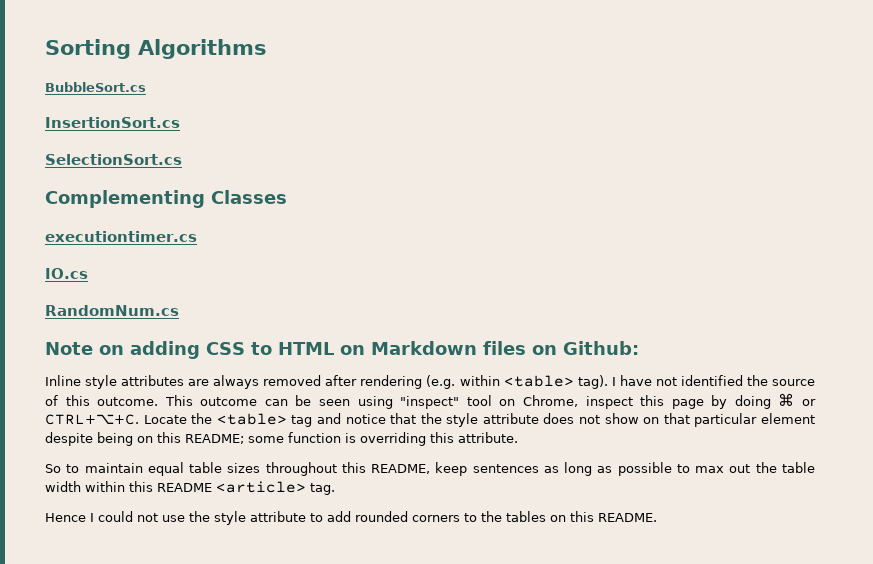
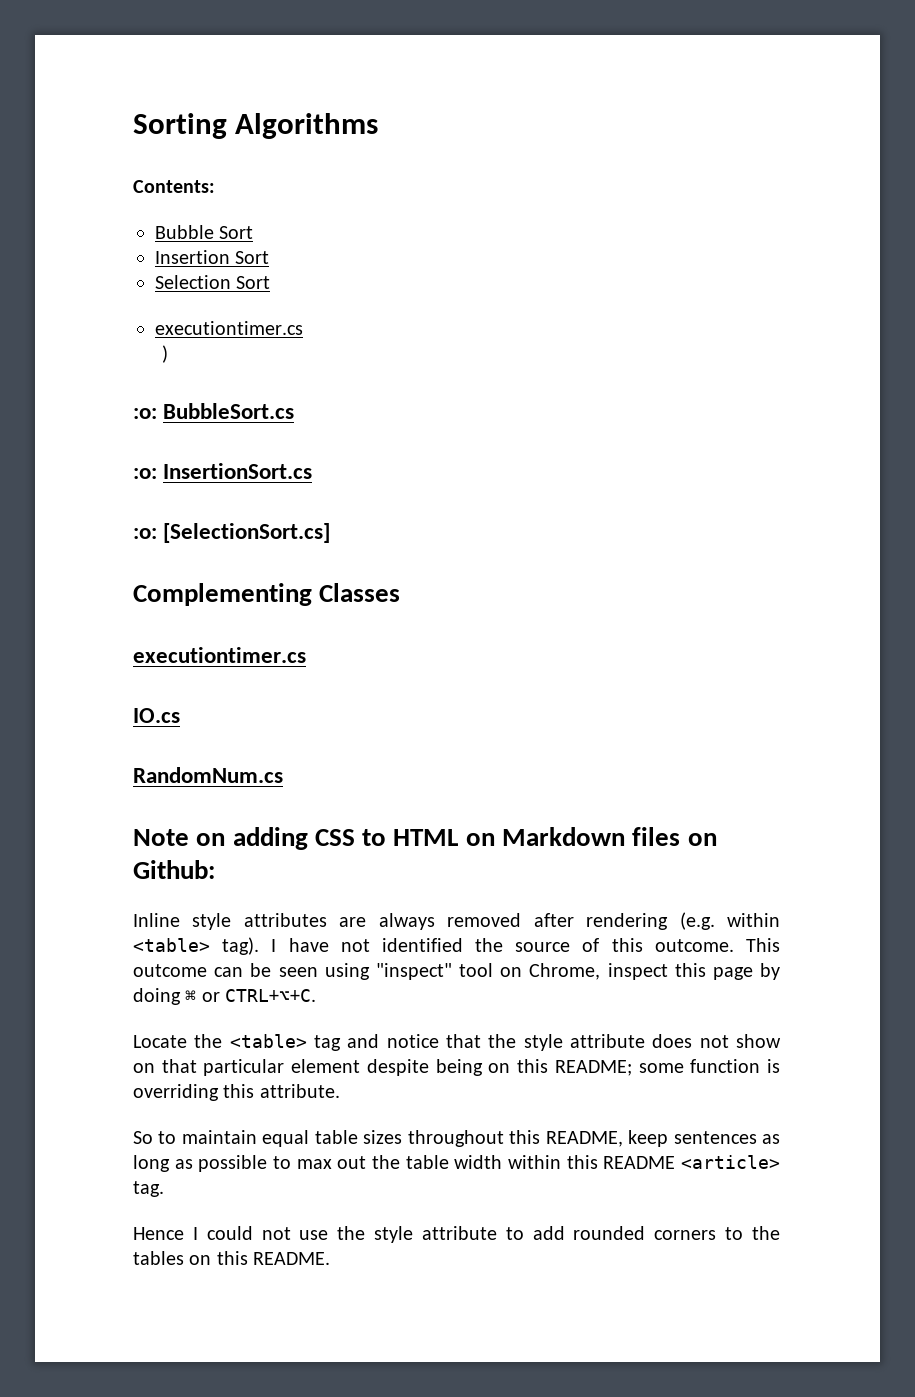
- BubbleSort.cs
+ Contents:
+ Bubble Sort
+ Insertion Sort
+ Selection Sort
+ executiontimer.cs
+ )
+ :o: BubbleSort.cs
- InsertionSort.cs
+ :o: InsertionSort.cs
- SelectionSort.cs
+ :o: [SelectionSort.cs]
- This outcome can be seen using "inspect" tool on Chrome, inspect this page by doing ⌘ or CTRL+⌥+C. Locate the <table> tag and notice that the style attribute does not show on that particular element despite being on this README; some function is overriding this attribute.
+ This outcome can be seen using "inspect" tool on Chrome, inspect this page by doing ⌘ or CTRL+⌥+C.
+ Locate the <table> tag and notice that the style attribute does not show on that particular element despite being on this README; some function is overriding this attribute.

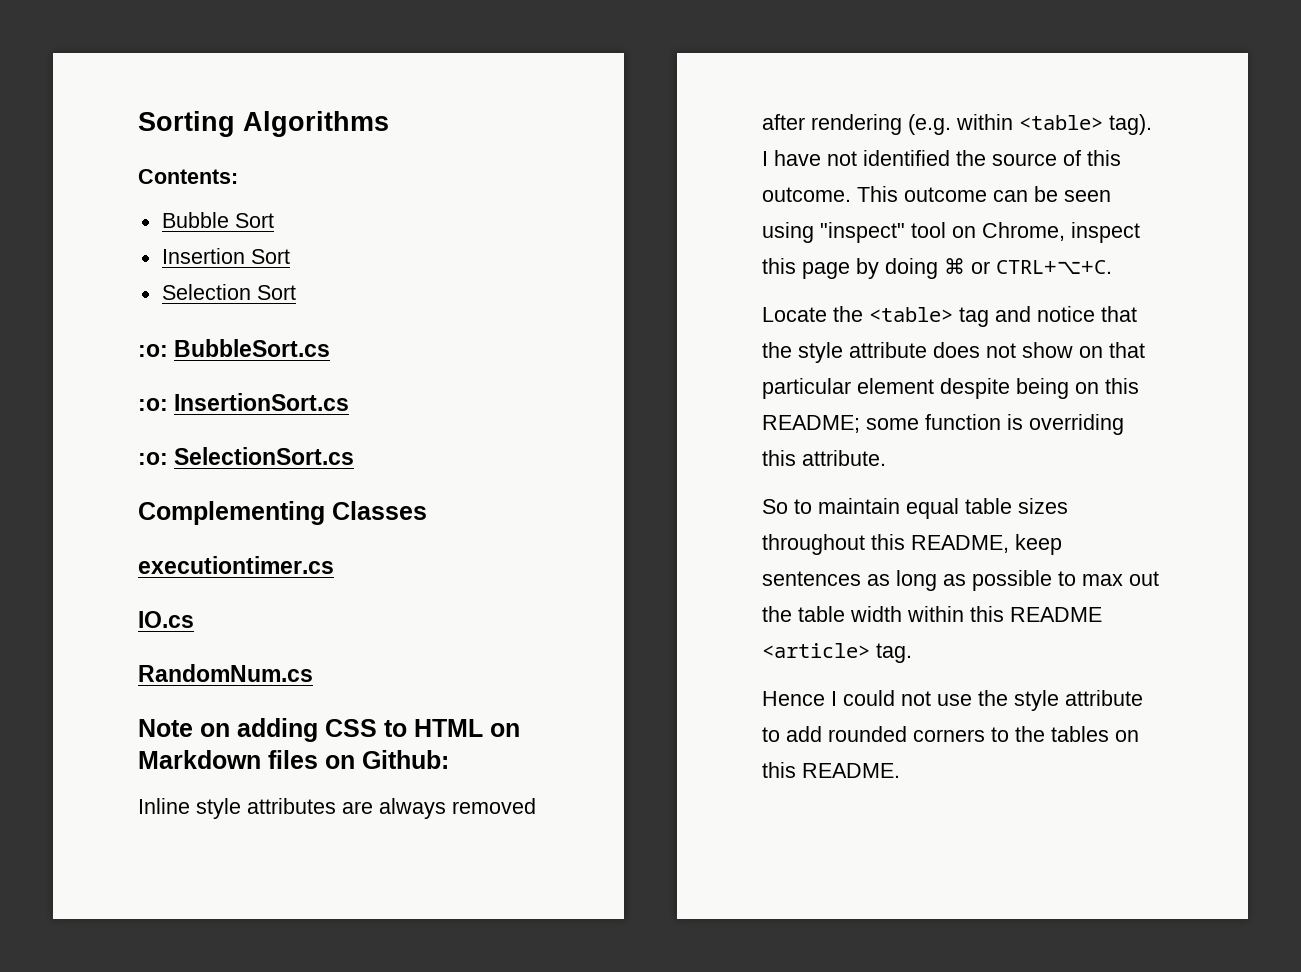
  Selection Sort
- executiontimer.cs
- )
- :o: [SelectionSort.cs]
+ :o: SelectionSort.cs

